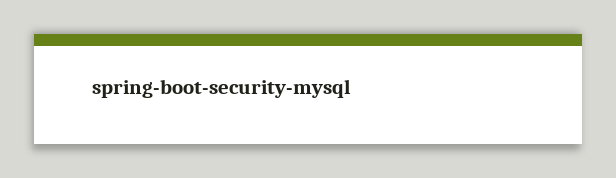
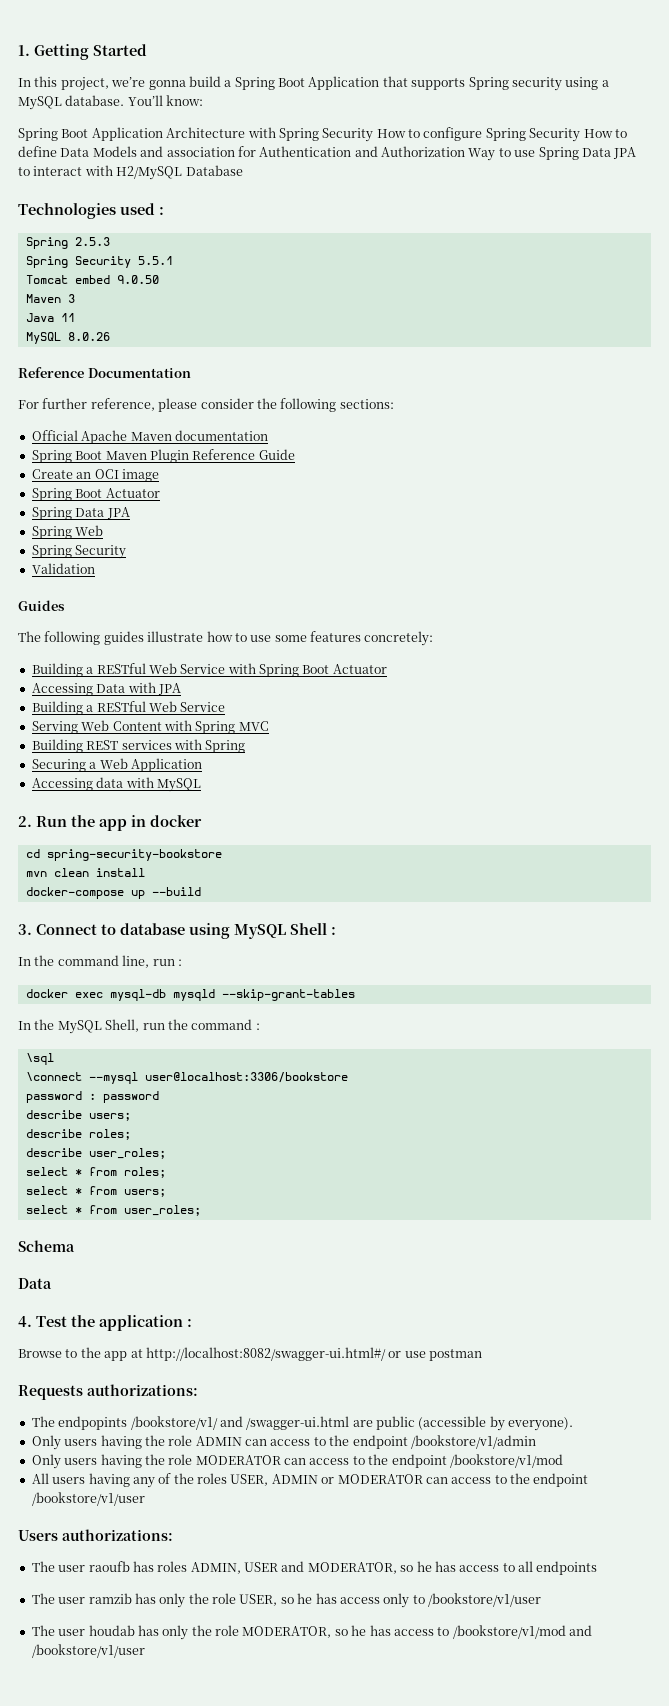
- spring-boot-security-mysql
+ 1. Getting Started
+ In this project, we’re gonna build a Spring Boot Application that supports Spring security using a MySQL database. You’ll know:
+ Spring Boot Application Architecture with Spring Security How to configure Spring Security How to define Data Models and association for Authentication and Authorization Way to use Spring Data JPA to interact with H2/MySQL Database
+ Technologies used :
+ Spring 2.5.3
+ Spring Security 5.5.1
+ Tomcat embed 9.0.50
+ Maven 3
+ Java 11
+ MySQL 8.0.26
+ Reference Documentation
+ For further reference, please consider the following sections:
+ Official Apache Maven documentation
+ Spring Boot Maven Plugin Reference Guide
+ Create an OCI image
+ Spring Boot Actuator
+ Spring Data JPA
+ Spring Web
+ Spring Security
+ Validation
+ Guides
+ The following guides illustrate how to use some features concretely:
+ Building a RESTful Web Service with Spring Boot Actuator
+ Accessing Data with JPA
+ Building a RESTful Web Service
+ Serving Web Content with Spring MVC
+ Building REST services with Spring
+ Securing a Web Application
+ Accessing data with MySQL
+ 2. Run the app in docker
+ cd spring-security-bookstore
+ mvn clean install
+ docker-compose up --build
+ 3. Connect to database using MySQL Shell :
+ In the command line, run :
+ docker exec mysql-db mysqld --skip-grant-tables
+ In the MySQL Shell, run the command :
+ \sql
+ \connect --mysql user@localhost:3306/bookstore
+ password : password
+ describe users;
+ describe roles;
+ describe user_roles;
+ select * from roles;
+ select * from users;
+ select * from user_roles;
+ Schema
+ Data
+ 4. Test the application :
+ Browse to the app at http://localhost:8082/swagger-ui.html#/ or use postman
+ Requests authorizations:
+ The endpopints /bookstore/v1/ and /swagger-ui.html are public (accessible by everyone).
+ Only users having the role ADMIN can access to the endpoint /bookstore/v1/admin
+ Only users having the role MODERATOR can access to the endpoint /bookstore/v1/mod
+ All users having any of the roles USER, ADMIN or MODERATOR can access to the endpoint /bookstore/v1/user
+ Users authorizations:
+ The user raoufb has roles ADMIN, USER and MODERATOR, so he has access to all endpoints
+ The user ramzib has only the role USER, so he has access only to /bookstore/v1/user
+ The user houdab has only the role MODERATOR, so he has access to /bookstore/v1/mod and /bookstore/v1/user

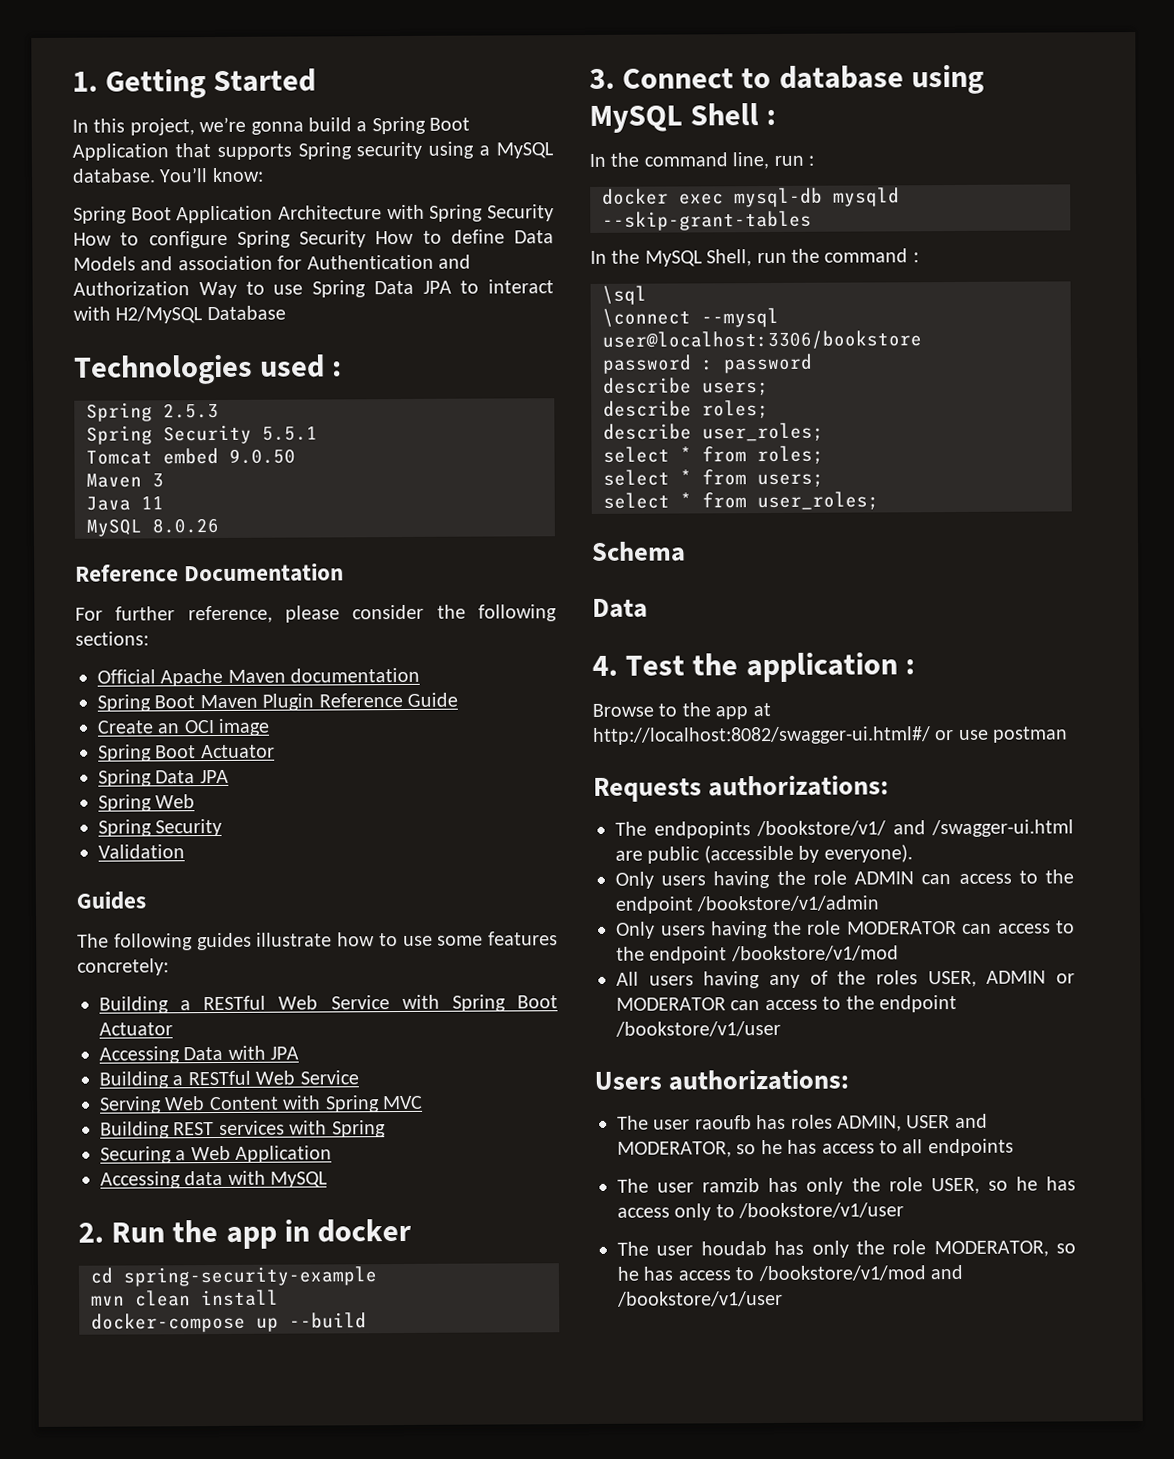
- cd spring-security-bookstore
+ cd spring-security-example

